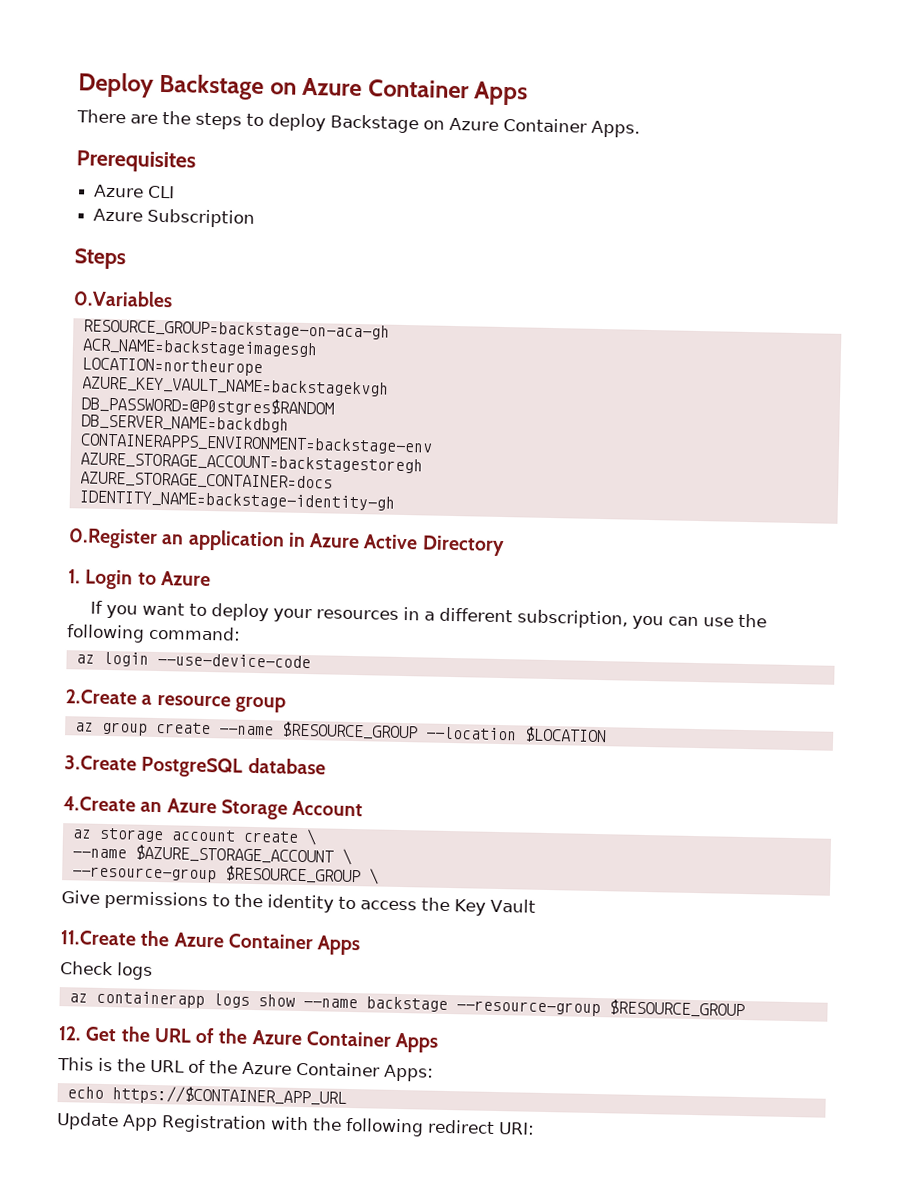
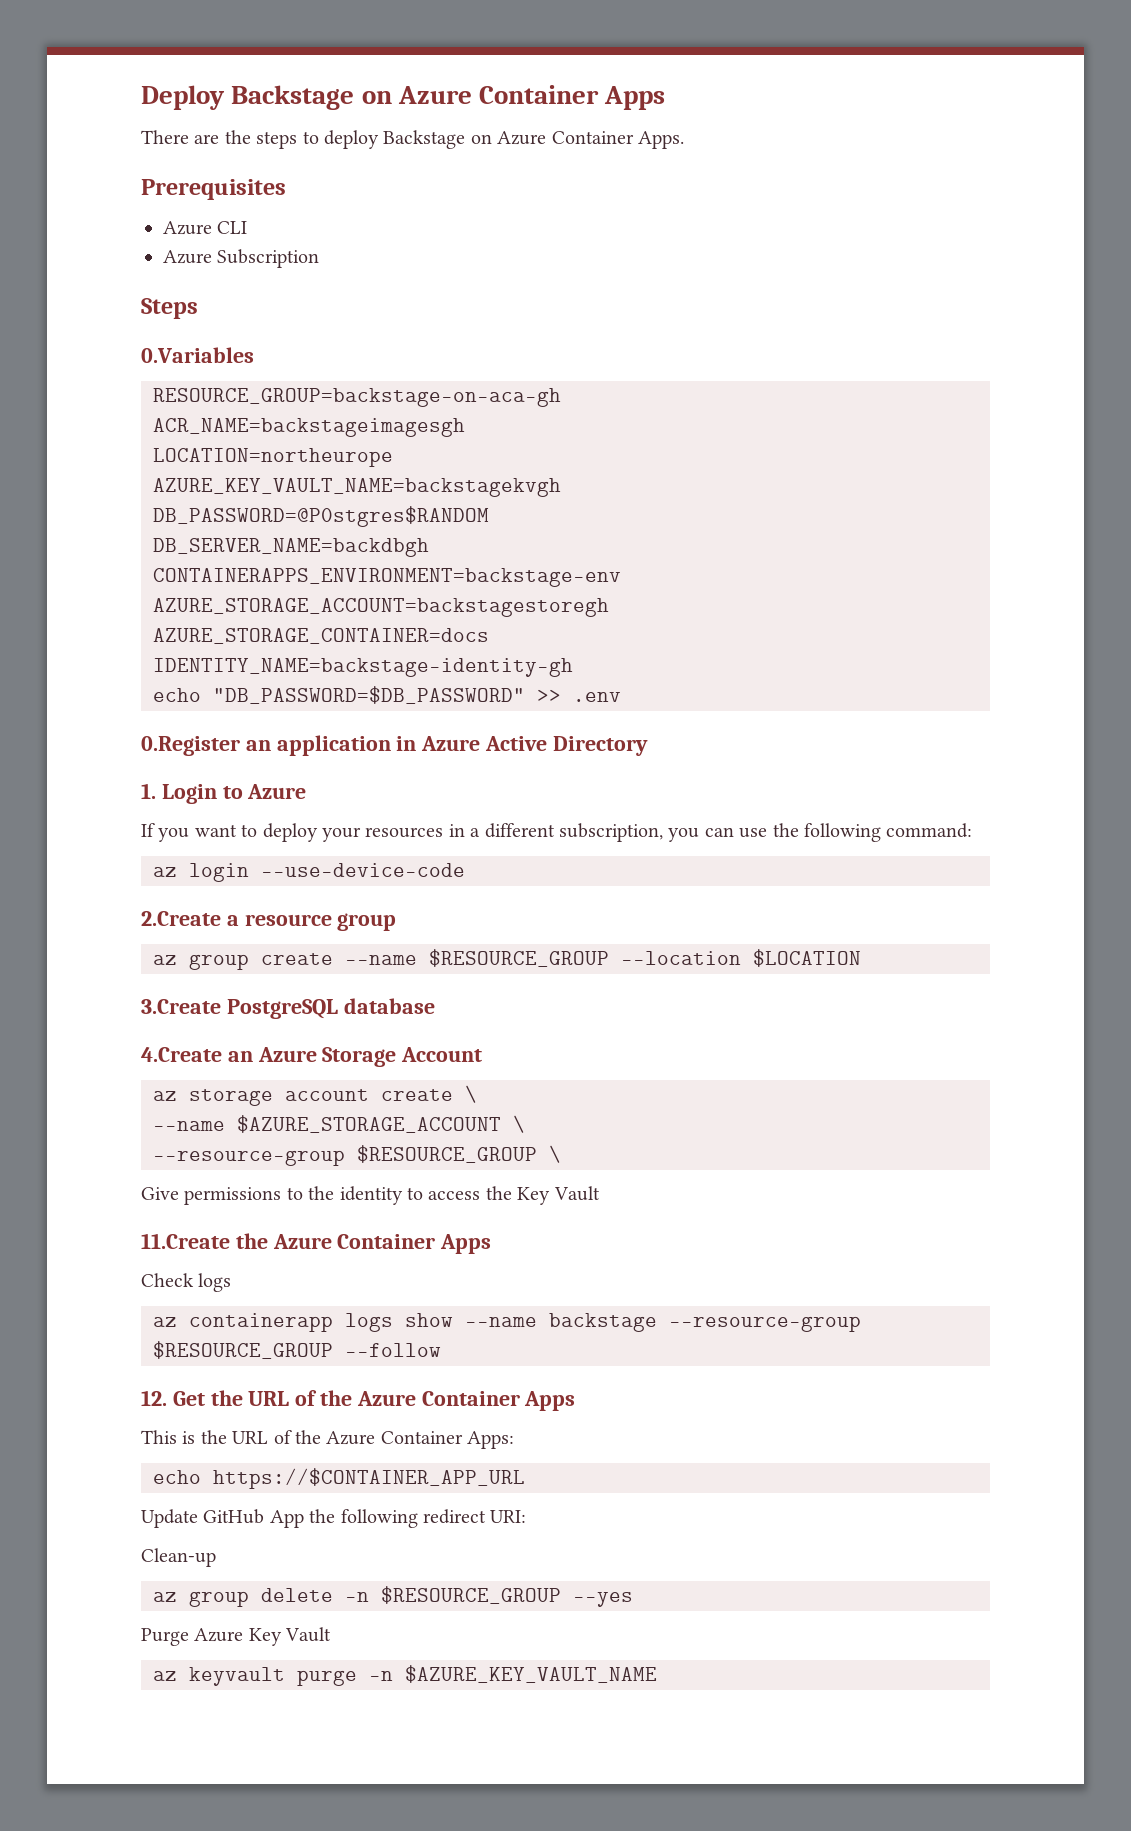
+ echo "DB_PASSWORD=$DB_PASSWORD" >> .env
- az containerapp logs show --name backstage --resource-group $RESOURCE_GROUP
+ az containerapp logs show --name backstage --resource-group $RESOURCE_GROUP --follow
- Update App Registration with the following redirect URI:
+ Update GitHub App the following redirect URI:
+ Clean-up
+ az group delete -n $RESOURCE_GROUP --yes
+ Purge Azure Key Vault
+ az keyvault purge -n $AZURE_KEY_VAULT_NAME

